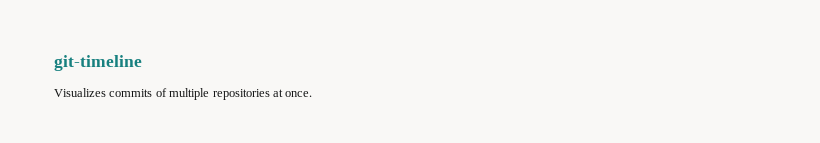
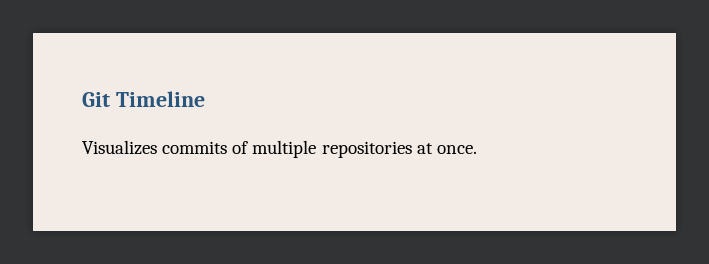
- git-timeline
+ Git Timeline

